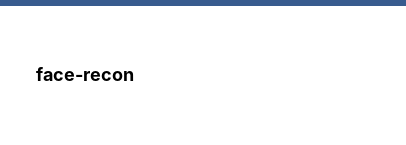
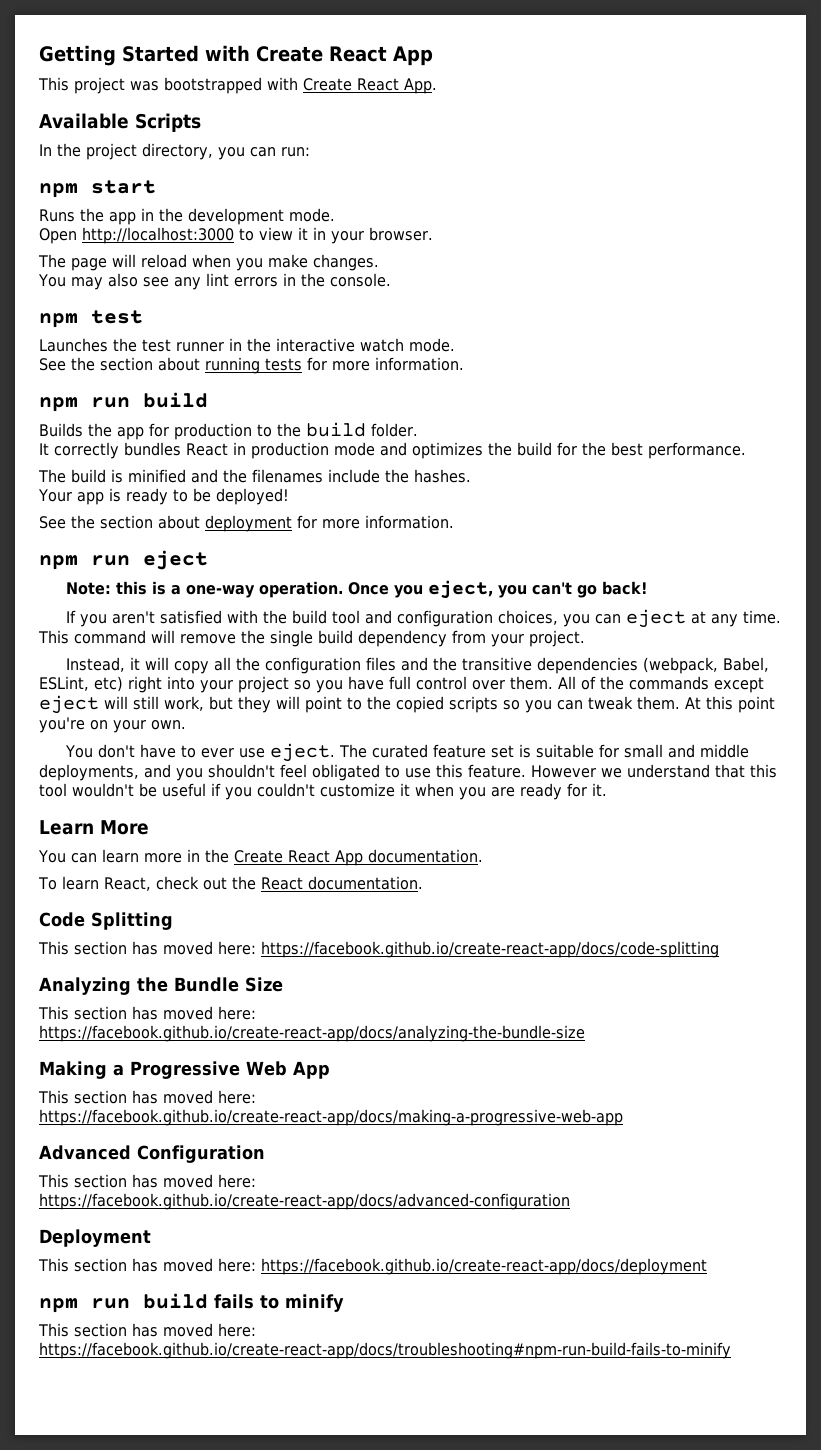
- face-recon
+ Getting Started with Create React App
+ This project was bootstrapped with Create React App.
+ Available Scripts
+ In the project directory, you can run:
+ npm start
+ Runs the app in the development mode.
+ Open http://localhost:3000 to view it in your browser.
+ The page will reload when you make changes.
+ You may also see any lint errors in the console.
+ npm test
+ Launches the test runner in the interactive watch mode.
+ See the section about running tests for more information.
+ npm run build
+ Builds the app for production to the build folder.
+ It correctly bundles React in production mode and optimizes the build for the best performance.
+ The build is minified and the filenames include the hashes.
+ Your app is ready to be deployed!
+ See the section about deployment for more information.
+ npm run eject
+ Note: this is a one-way operation. Once you eject, you can't go back!
+ If you aren't satisfied with the build tool and configuration choices, you can eject at any time. This command will remove the single build dependency from your project.
+ Instead, it will copy all the configuration files and the transitive dependencies (webpack, Babel, ESLint, etc) right into your project so you have full control over them. All of the commands except eject will still work, but they will point to the copied scripts so you can tweak them. At this point you're on your own.
+ You don't have to ever use eject. The curated feature set is suitable for small and middle deployments, and you shouldn't feel obligated to use this feature. However we understand that this tool wouldn't be useful if you couldn't customize it when you are ready for it.
+ Learn More
+ You can learn more in the Create React App documentation.
+ To learn React, check out the React documentation.
+ Code Splitting
+ This section has moved here: https://facebook.github.io/create-react-app/docs/code-splitting
+ Analyzing the Bundle Size
+ This section has moved here: https://facebook.github.io/create-react-app/docs/analyzing-the-bundle-size
+ Making a Progressive Web App
+ This section has moved here: https://facebook.github.io/create-react-app/docs/making-a-progressive-web-app
+ Advanced Configuration
+ This section has moved here: https://facebook.github.io/create-react-app/docs/advanced-configuration
+ Deployment
+ This section has moved here: https://facebook.github.io/create-react-app/docs/deployment
+ npm run build fails to minify
+ This section has moved here: https://facebook.github.io/create-react-app/docs/troubleshooting#npm-run-build-fails-to-minify

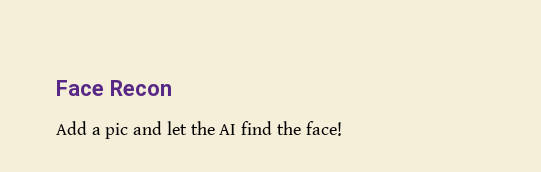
- Getting Started with Create React App
- This project was bootstrapped with Create React App.
- Available Scripts
- In the project directory, you can run:
- npm start
- Runs the app in the development mode.
- Open http://localhost:3000 to view it in your browser.
- The page will reload when you make changes.
- You may also see any lint errors in the console.
- npm test
- Launches the test runner in the interactive watch mode.
- See the section about running tests for more information.
- npm run build
- Builds the app for production to the build folder.
- It correctly bundles React in production mode and optimizes the build for the best performance.
- The build is minified and the filenames include the hashes.
- Your app is ready to be deployed!
- See the section about deployment for more information.
- npm run eject
- Note: this is a one-way operation. Once you eject, you can't go back!
- If you aren't satisfied with the build tool and configuration choices, you can eject at any time. This command will remove the single build dependency from your project.
- Instead, it will copy all the configuration files and the transitive dependencies (webpack, Babel, ESLint, etc) right into your project so you have full control over them. All of the commands except eject will still work, but they will point to the copied scripts so you can tweak them. At this point you're on your own.
- You don't have to ever use eject. The curated feature set is suitable for small and middle deployments, and you shouldn't feel obligated to use this feature. However we understand that this tool wouldn't be useful if you couldn't customize it when you are ready for it.
- Learn More
- You can learn more in the Create React App documentation.
- To learn React, check out the React documentation.
- Code Splitting
- This section has moved here: https://facebook.github.io/create-react-app/docs/code-splitting
- Analyzing the Bundle Size
- This section has moved here: https://facebook.github.io/create-react-app/docs/analyzing-the-bundle-size
- Making a Progressive Web App
- This section has moved here: https://facebook.github.io/create-react-app/docs/making-a-progressive-web-app
- Advanced Configuration
- This section has moved here: https://facebook.github.io/create-react-app/docs/advanced-configuration
- Deployment
- This section has moved here: https://facebook.github.io/create-react-app/docs/deployment
- npm run build fails to minify
- This section has moved here: https://facebook.github.io/create-react-app/docs/troubleshooting#npm-run-build-fails-to-minify
+ Face Recon
+ Add a pic and let the AI find the face!

